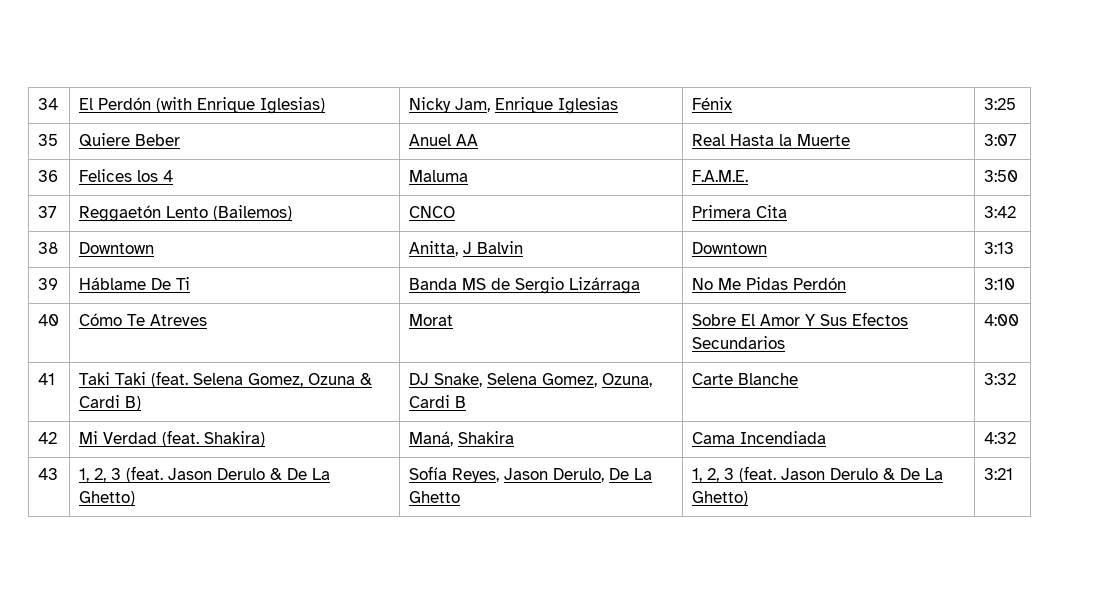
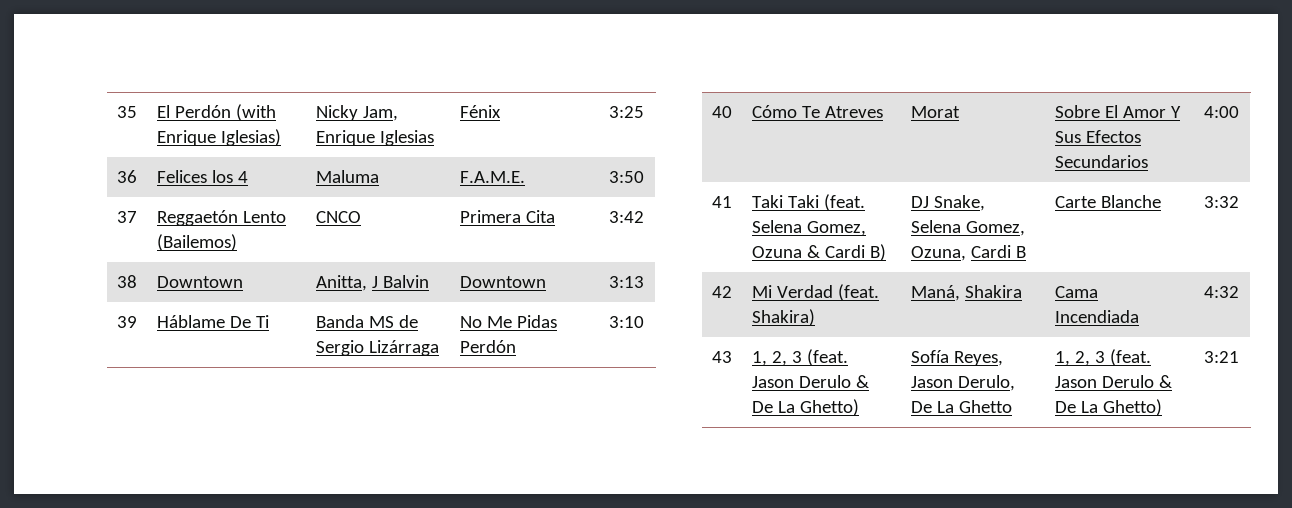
- 34 | El Perdón (with Enrique Iglesias) | Nicky Jam, Enrique Iglesias | Fénix | 3:25
+ 35 | El Perdón (with Enrique Iglesias) | Nicky Jam, Enrique Iglesias | Fénix | 3:25
- 35 | Quiere Beber | Anuel AA | Real Hasta la Muerte | 3:07

